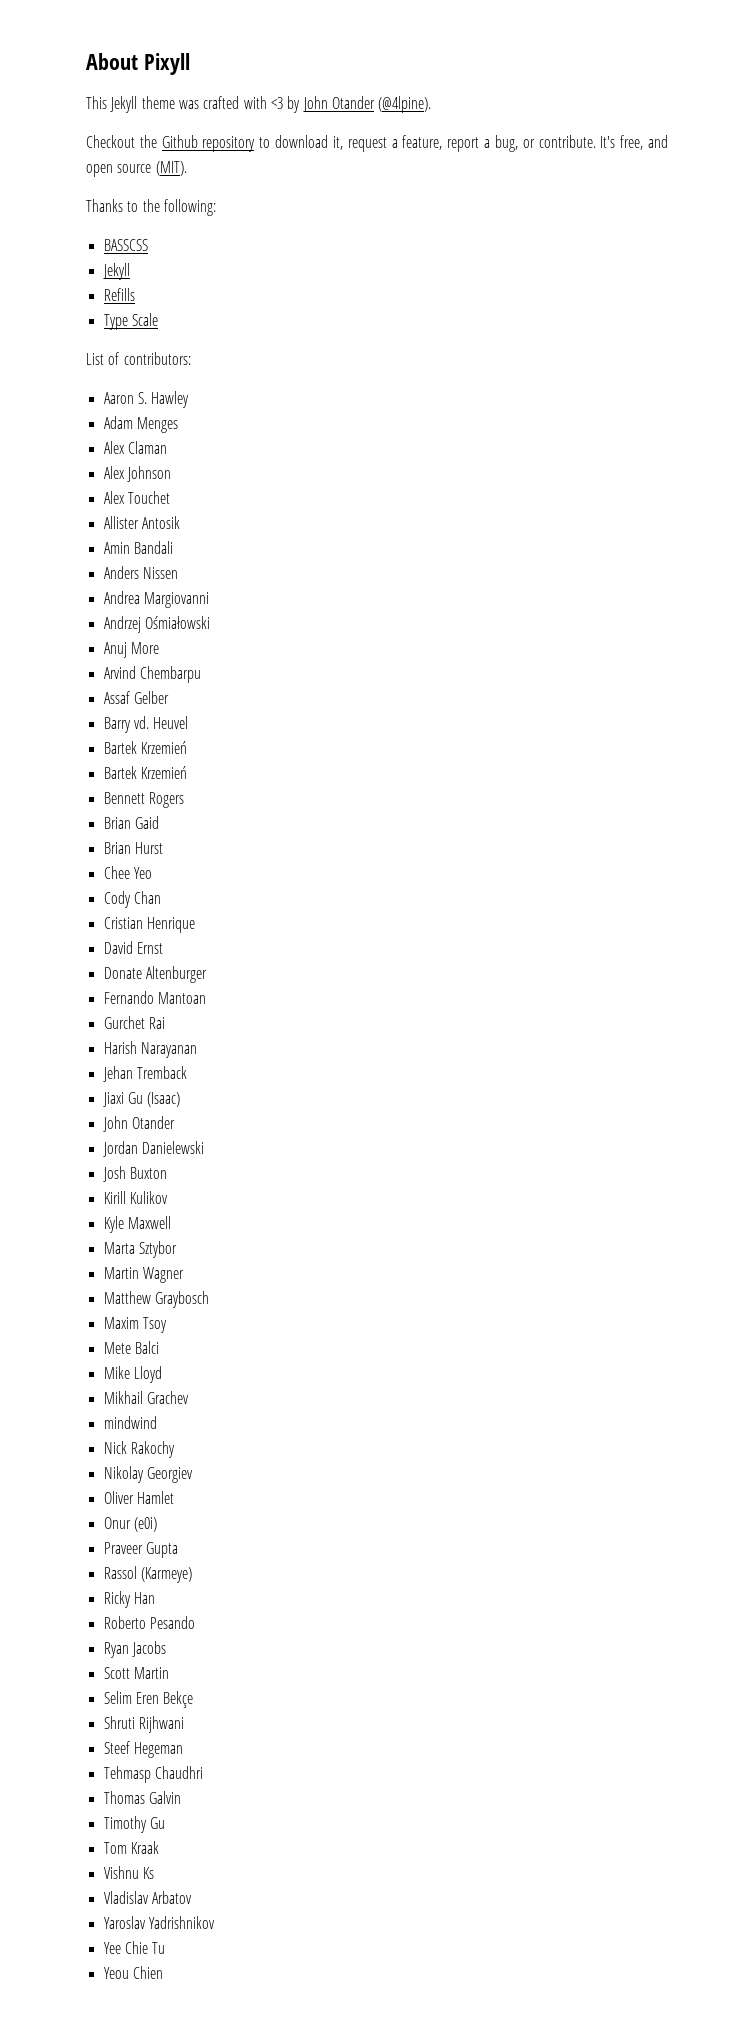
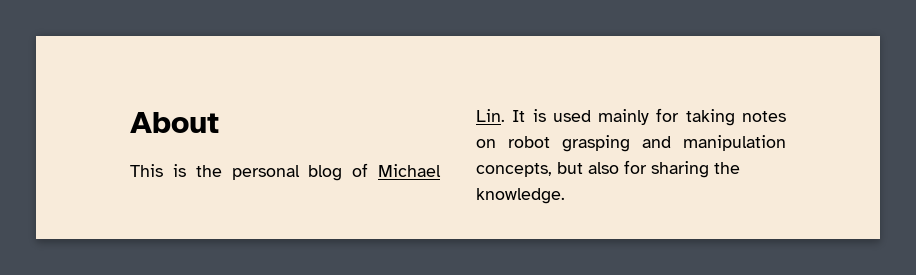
- About Pixyll
+ About
- This Jekyll theme was crafted with <3 by John Otander (@4lpine).
- Checkout the Github repository to download it, request a feature, report a bug, or contribute. It's free, and open source (MIT).
- Thanks to the following:
- BASSCSS
- Jekyll
- Refills
- Type Scale
- List of contributors:
- Aaron S. Hawley
- Adam Menges
- Alex Claman
- Alex Johnson
- Alex Touchet
- Allister Antosik
- Amin Bandali
- Anders Nissen
- Andrea Margiovanni
- Andrzej Ośmiałowski
- Anuj More
- Arvind Chembarpu
- Assaf Gelber
- Barry vd. Heuvel
- Bartek Krzemień
- Bartek Krzemień
- Bennett Rogers
- Brian Gaid
- Brian Hurst
- Chee Yeo
- Cody Chan
- Cristian Henrique
- David Ernst
- Donate Altenburger
- Fernando Mantoan
- Gurchet Rai
- Harish Narayanan
- Jehan Tremback
- Jiaxi Gu (Isaac)
- John Otander
- Jordan Danielewski
- Josh Buxton
- Kirill Kulikov
- Kyle Maxwell
- Marta Sztybor
- Martin Wagner
- Matthew Graybosch
- Maxim Tsoy
- Mete Balci
- Mike Lloyd
- Mikhail Grachev
- mindwind
- Nick Rakochy
- Nikolay Georgiev
- Oliver Hamlet
- Onur (e0i)
- Praveer Gupta
- Rassol (Karmeye)
- Ricky Han
- Roberto Pesando
- Ryan Jacobs
- Scott Martin
- Selim Eren Bekçe
- Shruti Rijhwani
- Steef Hegeman
- Tehmasp Chaudhri
- Thomas Galvin
- Timothy Gu
- Tom Kraak
- Vishnu Ks
- Vladislav Arbatov
- Yaroslav Yadrishnikov
- Yee Chie Tu
- Yeou Chien
+ This is the personal blog of Michael Lin. It is used mainly for taking notes on robot grasping and manipulation concepts, but also for sharing the knowledge.

